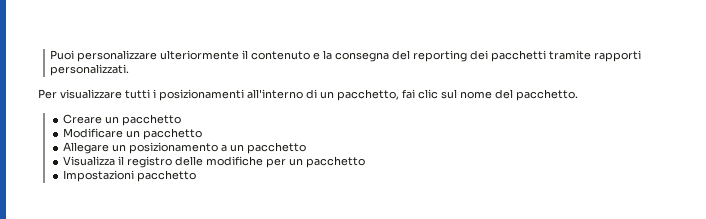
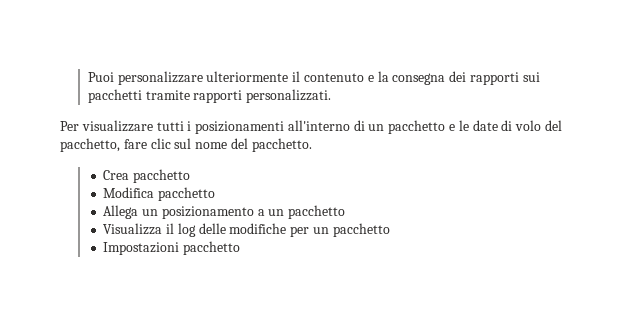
- Puoi personalizzare ulteriormente il contenuto e la consegna del reporting dei pacchetti tramite rapporti personalizzati.
+ Puoi personalizzare ulteriormente il contenuto e la consegna dei rapporti sui pacchetti tramite rapporti personalizzati.
- Per visualizzare tutti i posizionamenti all'interno di un pacchetto, fai clic sul nome del pacchetto.
+ Per visualizzare tutti i posizionamenti all'interno di un pacchetto e le date di volo del pacchetto, fare clic sul nome del pacchetto.
- Creare un pacchetto
- Modificare un pacchetto
- Allegare un posizionamento a un pacchetto
+ Crea pacchetto
+ Modifica pacchetto
+ Allega un posizionamento a un pacchetto
- Visualizza il registro delle modifiche per un pacchetto
+ Visualizza il log delle modifiche per un pacchetto

